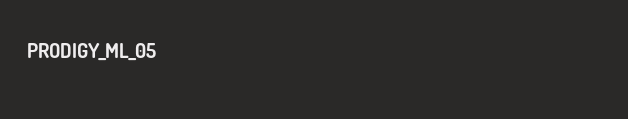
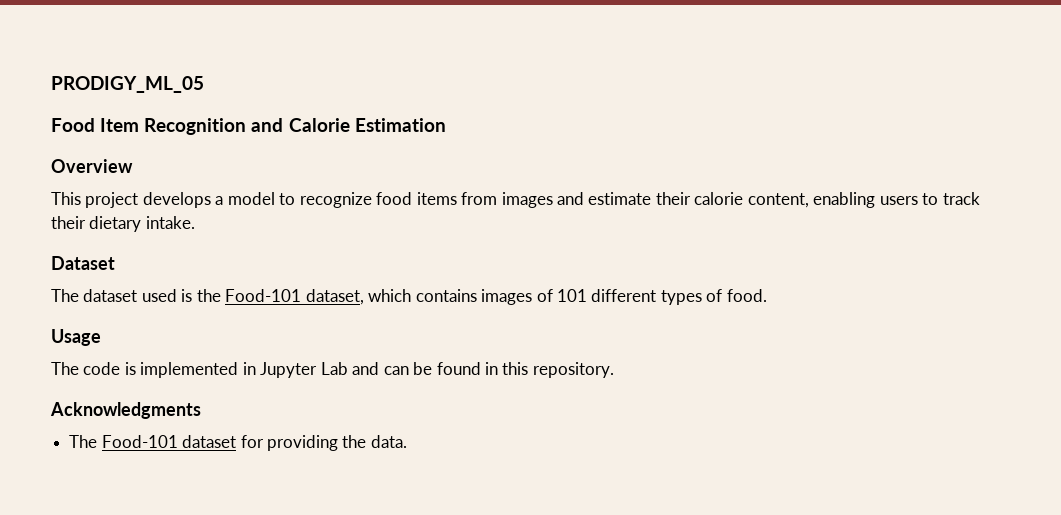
+ Food Item Recognition and Calorie Estimation
+ Overview
+ This project develops a model to recognize food items from images and estimate their calorie content, enabling users to track their dietary intake.
+ Dataset
+ The dataset used is the Food-101 dataset, which contains images of 101 different types of food.
+ Usage
+ The code is implemented in Jupyter Lab and can be found in this repository.
+ Acknowledgments
+ The Food-101 dataset for providing the data.

